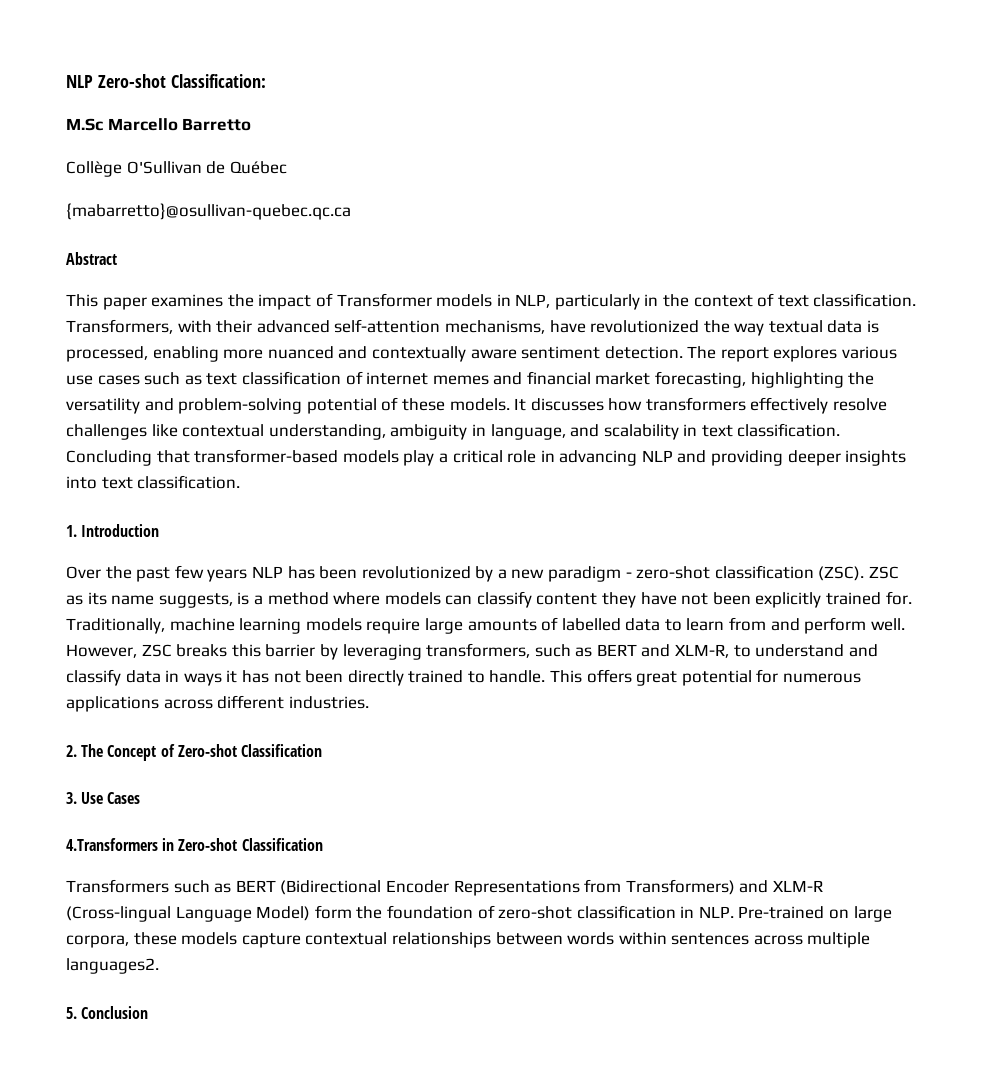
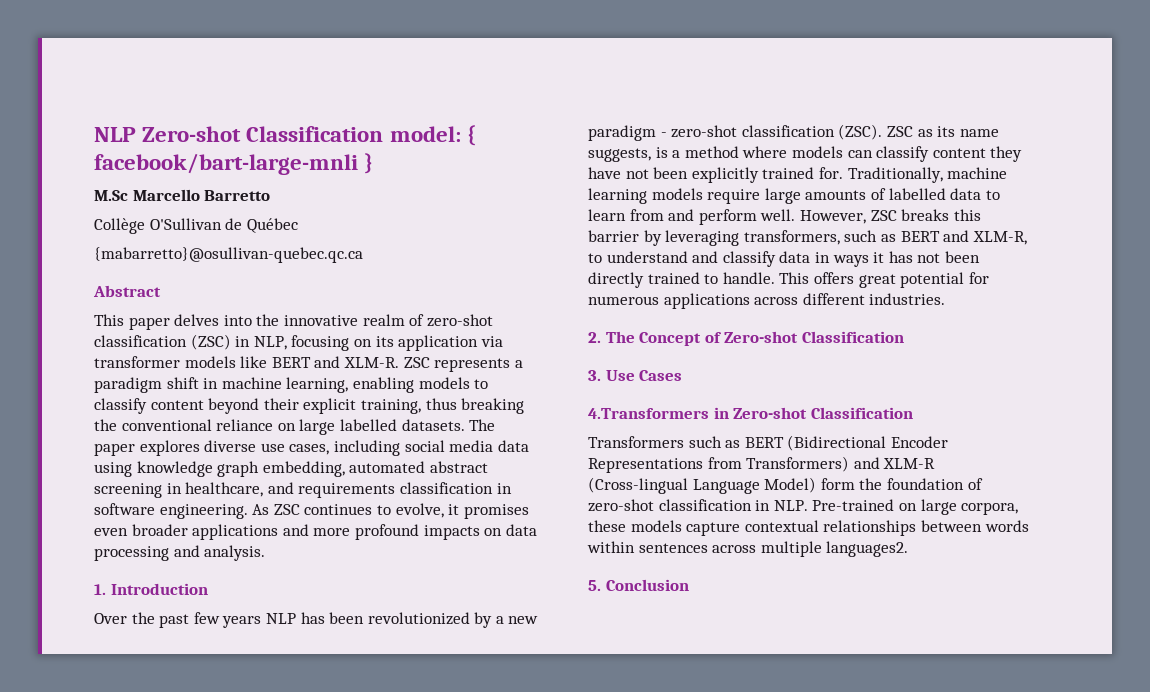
- NLP Zero-shot Classification:
+ NLP Zero-shot Classification model: { facebook/bart-large-mnli }
- This paper examines the impact of Transformer models in NLP, particularly in the context of text classification. Transformers, with their advanced self-attention mechanisms, have revolutionized the way textual data is processed, enabling more nuanced and contextually aware sentiment detection. The report explores various use cases such as text classification of internet memes and financial market forecasting, highlighting the versatility and problem-solving potential of these models. It discusses how transformers effectively resolve challenges like contextual understanding, ambiguity in language, and scalability in text classification. Concluding that transformer-based models play a critical role in advancing NLP and providing deeper insights into text classification.
+ This paper delves into the innovative realm of zero-shot classification (ZSC) in NLP, focusing on its application via transformer models like BERT and XLM-R. ZSC represents a paradigm shift in machine learning, enabling models to classify content beyond their explicit training, thus breaking the conventional reliance on large labelled datasets. The paper explores diverse use cases, including social media data using knowledge graph embedding, automated abstract screening in healthcare, and requirements classification in software engineering. As ZSC continues to evolve, it promises even broader applications and more profound impacts on data processing and analysis.

